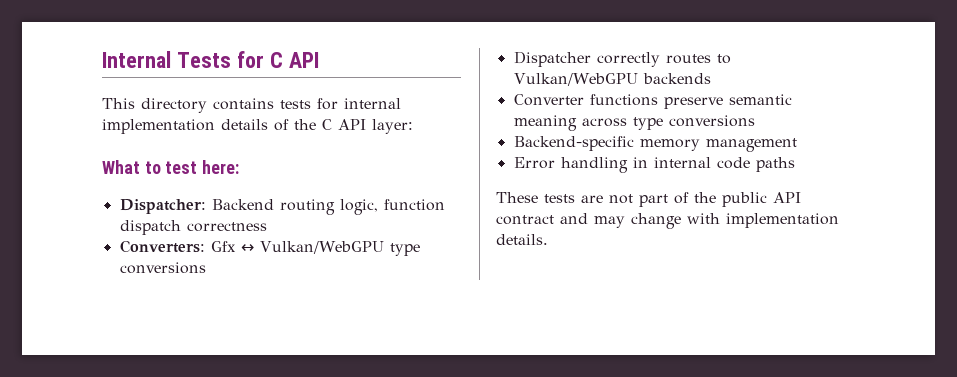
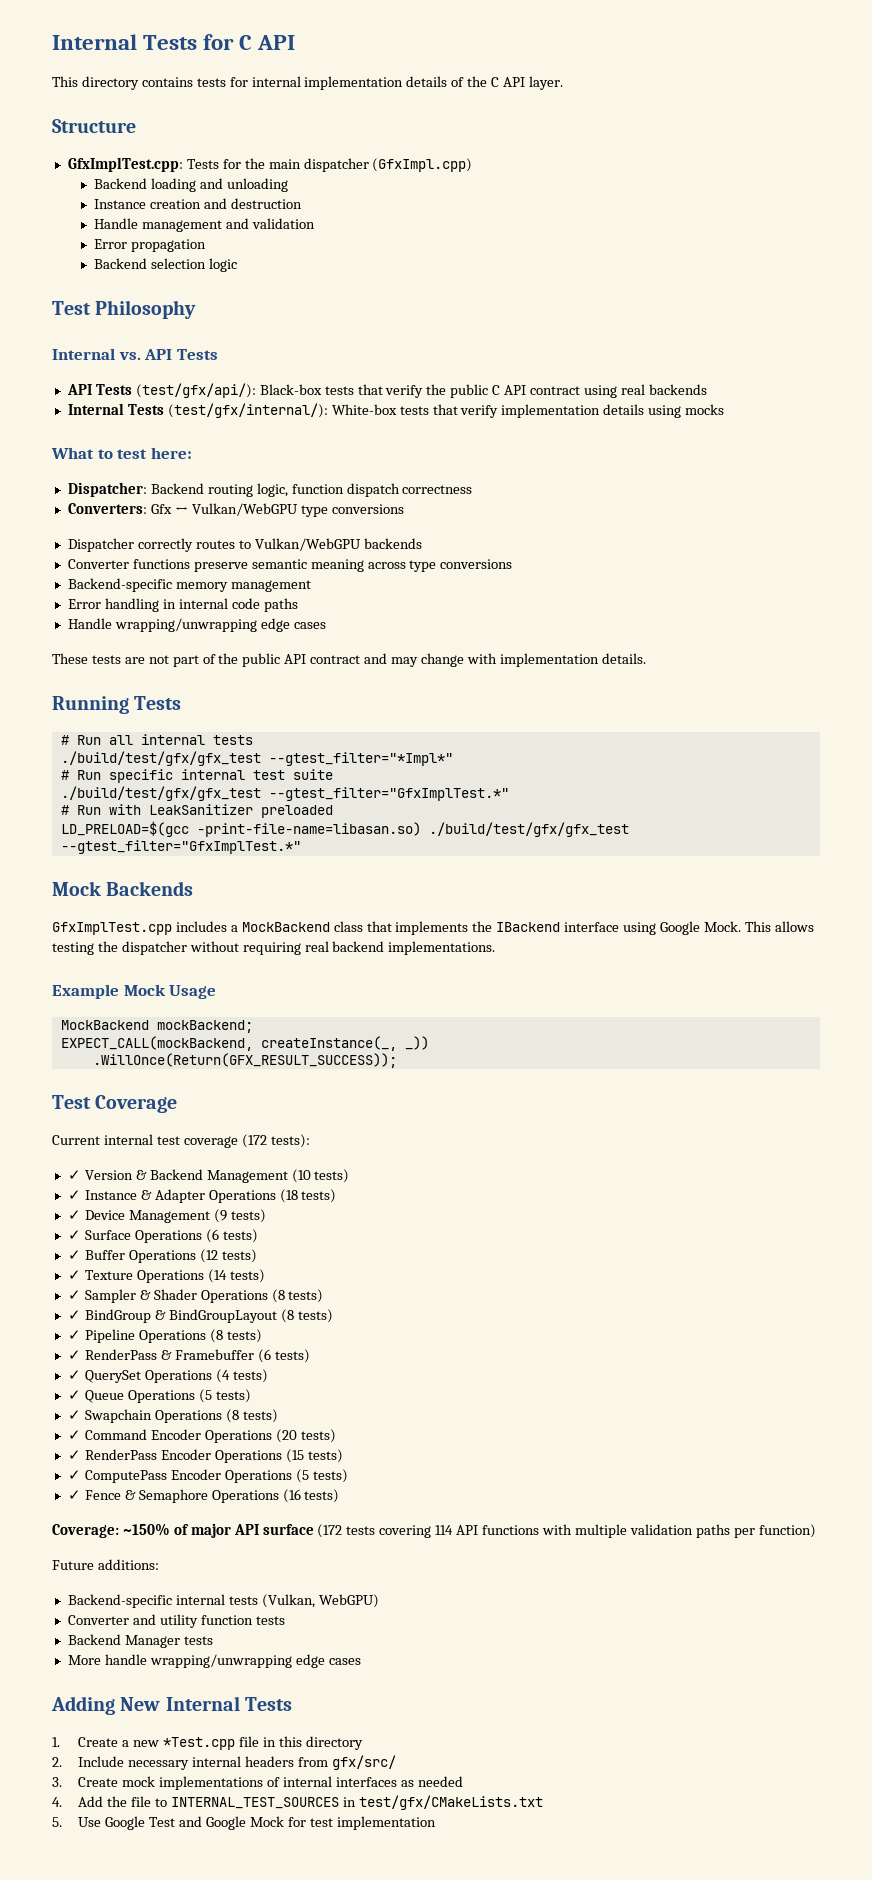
- This directory contains tests for internal implementation details of the C API layer:
+ This directory contains tests for internal implementation details of the C API layer.
+ Structure
+ GfxImplTest.cpp: Tests for the main dispatcher (GfxImpl.cpp)
+ Backend loading and unloading
+ Instance creation and destruction
+ Handle management and validation
+ Error propagation
+ Backend selection logic
+ Test Philosophy
+ Internal vs. API Tests
+ API Tests (test/gfx/api/): Black-box tests that verify the public C API contract using real backends
+ Internal Tests (test/gfx/internal/): White-box tests that verify implementation details using mocks
+ Handle wrapping/unwrapping edge cases
+ Running Tests
+ # Run all internal tests
+ ./build/test/gfx/gfx_test --gtest_filter="*Impl*"
+ # Run specific internal test suite
+ ./build/test/gfx/gfx_test --gtest_filter="GfxImplTest.*"
+ # Run with LeakSanitizer preloaded
+ LD_PRELOAD=$(gcc -print-file-name=libasan.so) ./build/test/gfx/gfx_test --gtest_filter="GfxImplTest.*"
+ Mock Backends
+ GfxImplTest.cpp includes a MockBackend class that implements the IBackend interface using Google Mock. This allows testing the dispatcher without requiring real backend implementations.
+ Example Mock Usage
+ MockBackend mockBackend;
+ EXPECT_CALL(mockBackend, createInstance(_, _))
+ .WillOnce(Return(GFX_RESULT_SUCCESS));
+ Test Coverage
+ Current internal test coverage (172 tests):
+ ✓ Version & Backend Management (10 tests)
+ ✓ Instance & Adapter Operations (18 tests)
+ ✓ Device Management (9 tests)
+ ✓ Surface Operations (6 tests)
+ ✓ Buffer Operations (12 tests)
+ ✓ Texture Operations (14 tests)
+ ✓ Sampler & Shader Operations (8 tests)
+ ✓ BindGroup & BindGroupLayout (8 tests)
+ ✓ Pipeline Operations (8 tests)
+ ✓ RenderPass & Framebuffer (6 tests)
+ ✓ QuerySet Operations (4 tests)
+ ✓ Queue Operations (5 tests)
+ ✓ Swapchain Operations (8 tests)
+ ✓ Command Encoder Operations (20 tests)
+ ✓ RenderPass Encoder Operations (15 tests)
+ ✓ ComputePass Encoder Operations (5 tests)
+ ✓ Fence & Semaphore Operations (16 tests)
+ Coverage: ~150% of major API surface (172 tests covering 114 API functions with multiple validation paths per function)
+ Future additions:
+ Backend-specific internal tests (Vulkan, WebGPU)
+ Converter and utility function tests
+ Backend Manager tests
+ More handle wrapping/unwrapping edge cases
+ Adding New Internal Tests
+ 1. Create a new *Test.cpp file in this directory
+ 2. Include necessary internal headers from gfx/src/
+ 3. Create mock implementations of internal interfaces as needed
+ 4. Add the file to INTERNAL_TEST_SOURCES in test/gfx/CMakeLists.txt
+ 5. Use Google Test and Google Mock for test implementation

